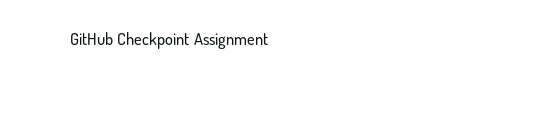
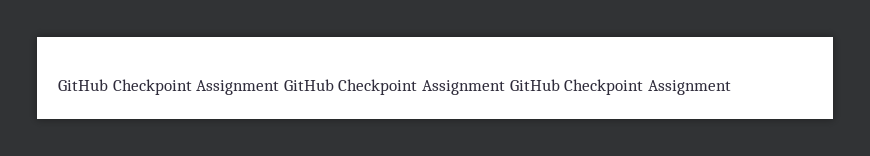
- GitHub Checkpoint Assignment
+ GitHub Checkpoint Assignment GitHub Checkpoint Assignment GitHub Checkpoint Assignment

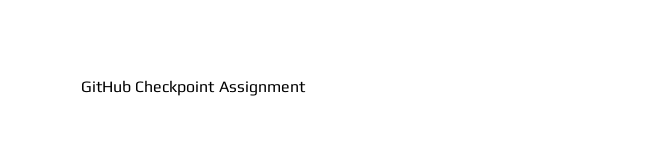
- GitHub Checkpoint Assignment GitHub Checkpoint Assignment GitHub Checkpoint Assignment
+ GitHub Checkpoint Assignment

